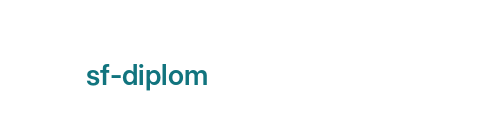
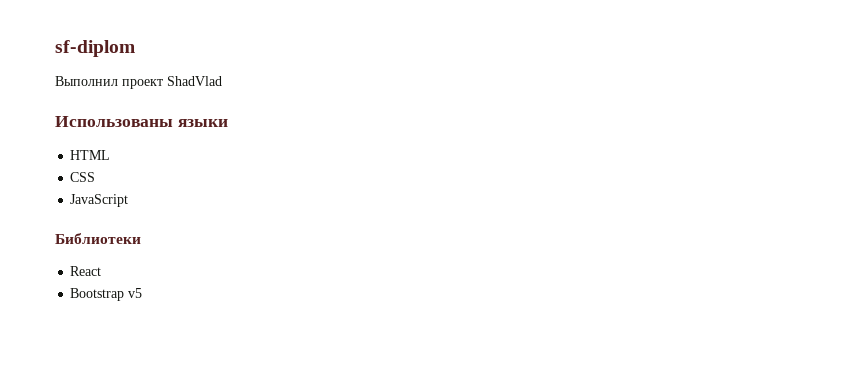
+ Выполнил проект ShadVlad
+ Использованы языки
+ HTML
+ CSS
+ JavaScript
+ Библиотеки
+ React
+ Bootstrap v5

